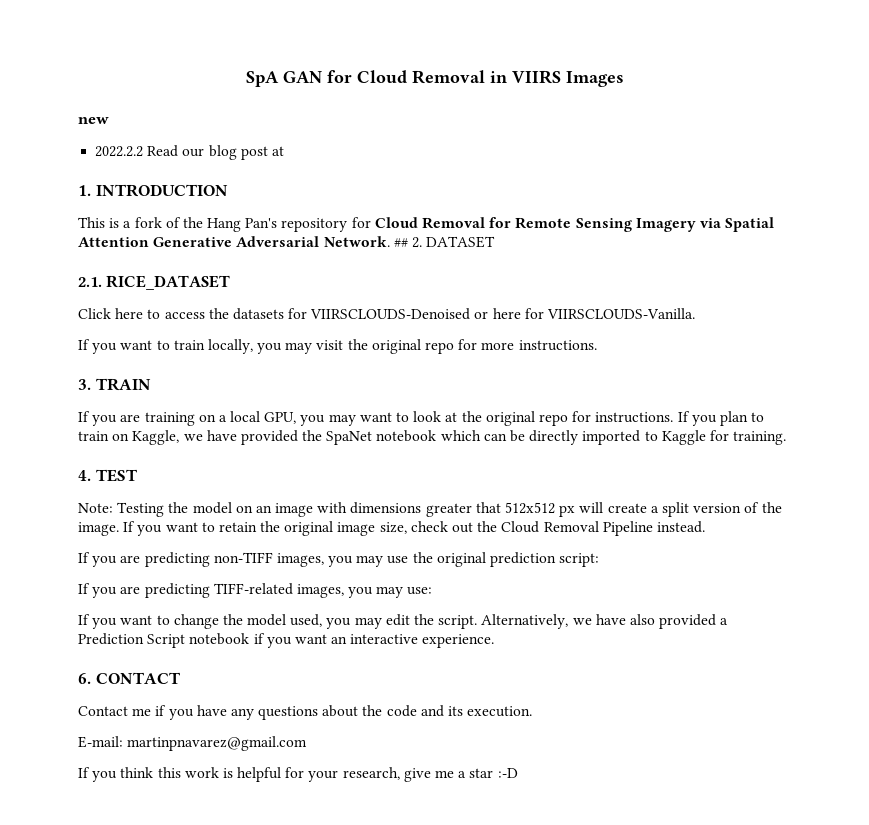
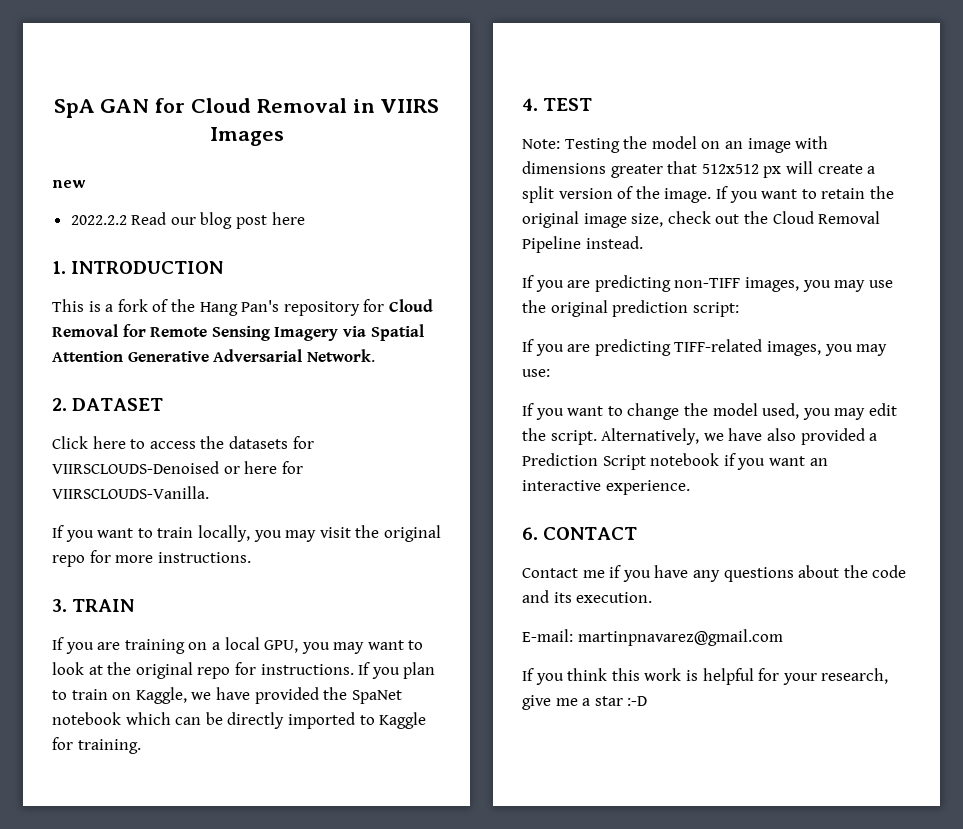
- 2022.2.2 Read our blog post at
+ 2022.2.2 Read our blog post here
- This is a fork of the Hang Pan's repository for Cloud Removal for Remote Sensing Imagery via Spatial Attention Generative Adversarial Network. ## 2. DATASET
+ This is a fork of the Hang Pan's repository for Cloud Removal for Remote Sensing Imagery via Spatial Attention Generative Adversarial Network.
+ 2. DATASET
- 2.1. RICE_DATASET

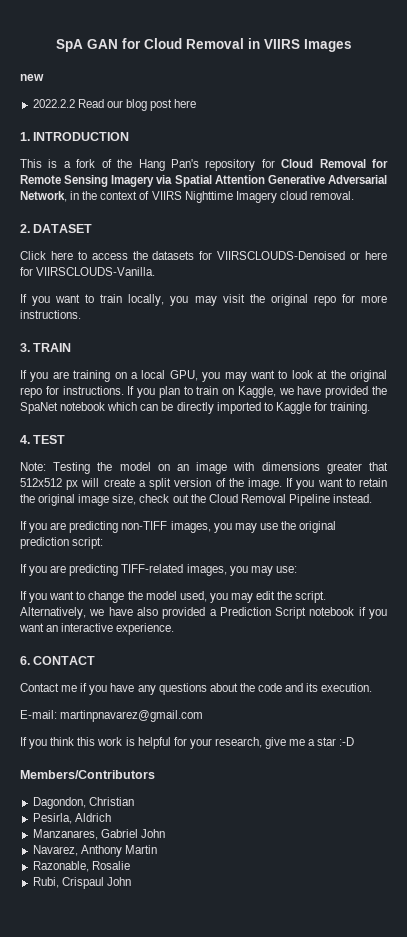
- This is a fork of the Hang Pan's repository for Cloud Removal for Remote Sensing Imagery via Spatial Attention Generative Adversarial Network.
+ This is a fork of the Hang Pan's repository for Cloud Removal for Remote Sensing Imagery via Spatial Attention Generative Adversarial Network, in the context of VIIRS Nighttime Imagery cloud removal.
+ Members/Contributors
+ Dagondon, Christian
+ Pesirla, Aldrich
+ Manzanares, Gabriel John
+ Navarez, Anthony Martin
+ Razonable, Rosalie
+ Rubi, Crispaul John

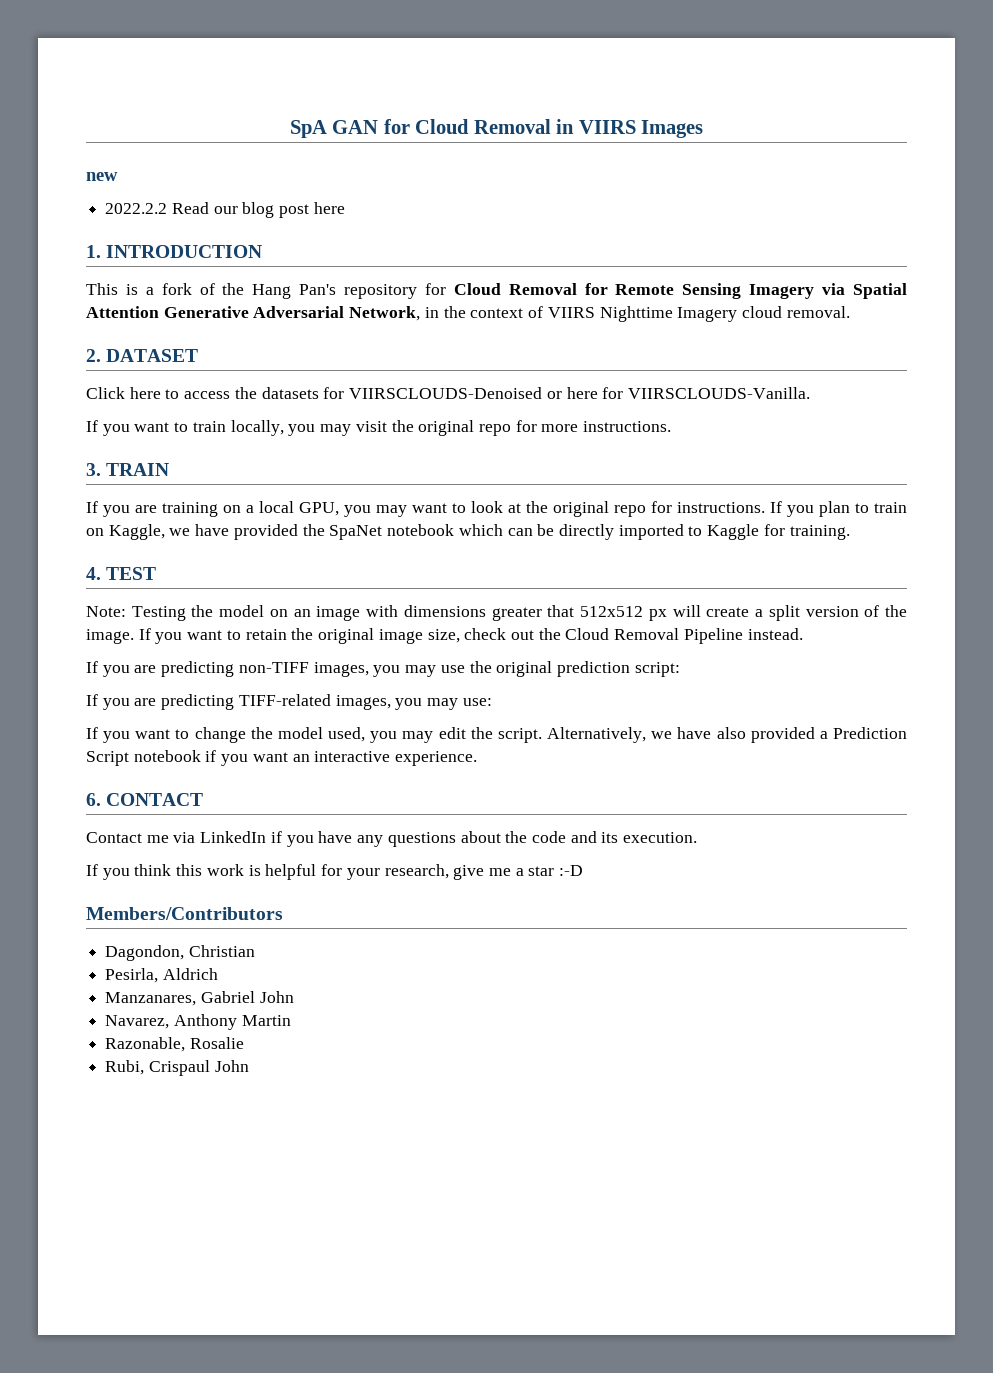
- Contact me if you have any questions about the code and its execution.
+ Contact me via LinkedIn if you have any questions about the code and its execution.
- E-mail: martinpnavarez@gmail.com

